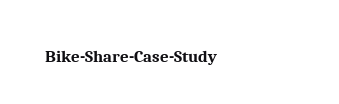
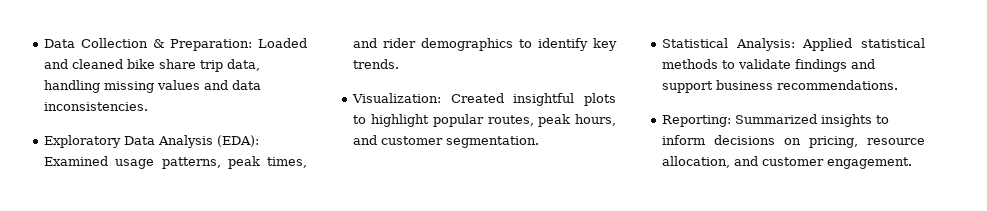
- Bike-Share-Case-Study
+ Data Collection & Preparation: Loaded and cleaned bike share trip data, handling missing values and data inconsistencies.
+ Exploratory Data Analysis (EDA): Examined usage patterns, peak times, and rider demographics to identify key trends.
+ Visualization: Created insightful plots to highlight popular routes, peak hours, and customer segmentation.
+ Statistical Analysis: Applied statistical methods to validate findings and support business recommendations.
+ Reporting: Summarized insights to inform decisions on pricing, resource allocation, and customer engagement.

